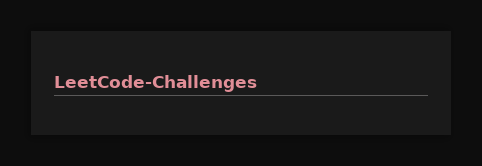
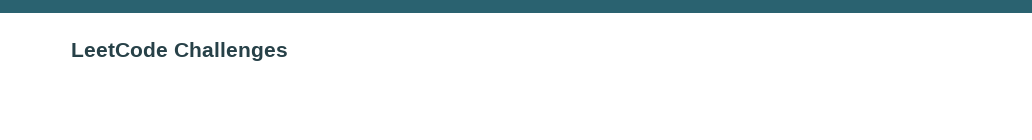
- LeetCode-Challenges
+ LeetCode Challenges

